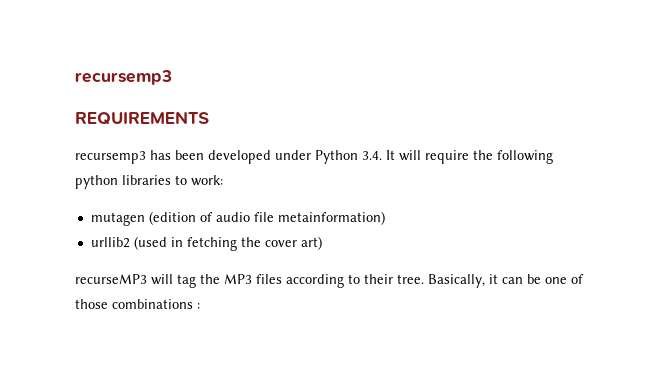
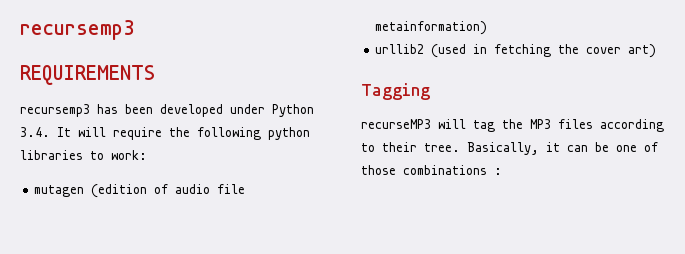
+ Tagging

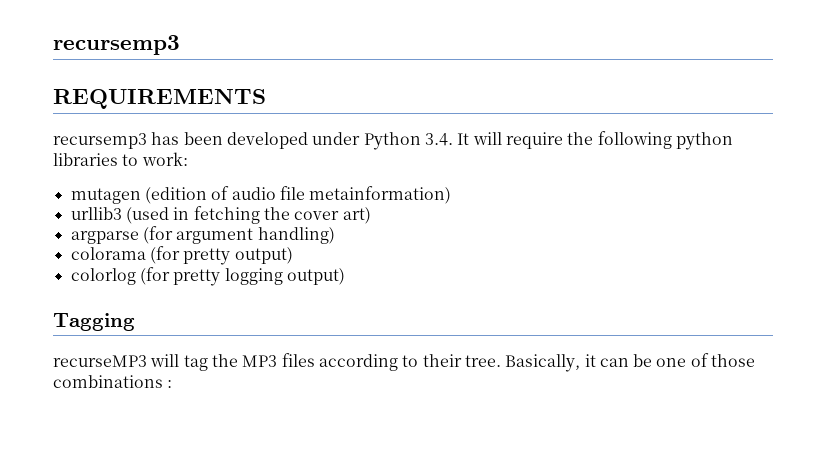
- urllib2 (used in fetching the cover art)
+ urllib3 (used in fetching the cover art)
+ argparse (for argument handling)
+ colorama (for pretty output)
+ colorlog (for pretty logging output)

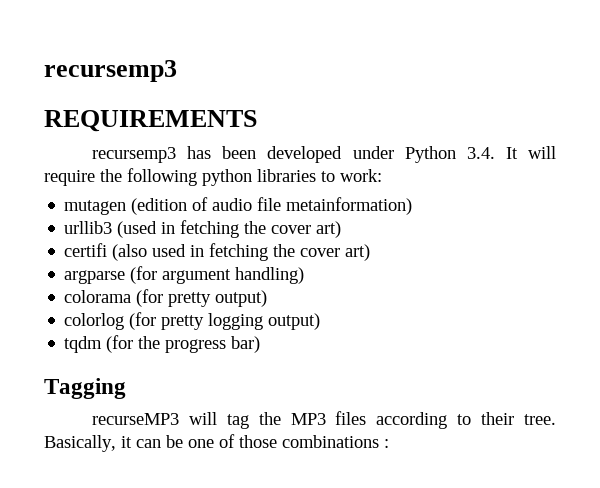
+ certifi (also used in fetching the cover art)
+ tqdm (for the progress bar)

